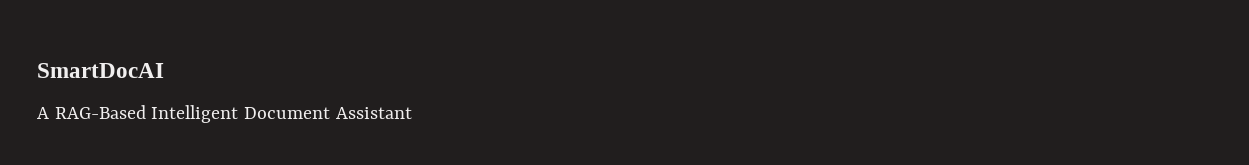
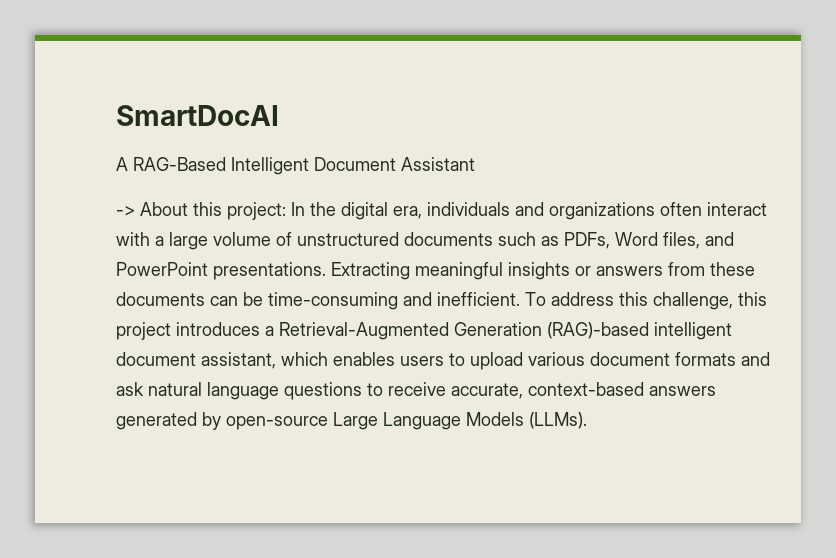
+ -> About this project: In the digital era, individuals and organizations often interact with a large volume of unstructured documents such as PDFs, Word files, and PowerPoint presentations. Extracting meaningful insights or answers from these documents can be time-consuming and inefficient. To address this challenge, this project introduces a Retrieval-Augmented Generation (RAG)-based intelligent document assistant, which enables users to upload various document formats and ask natural language questions to receive accurate, context-based answers generated by open-source Large Language Models (LLMs).

